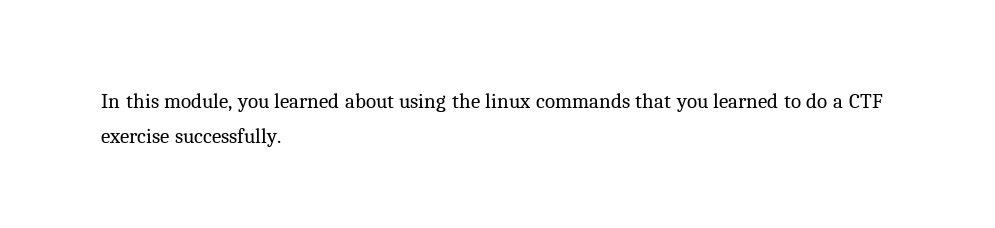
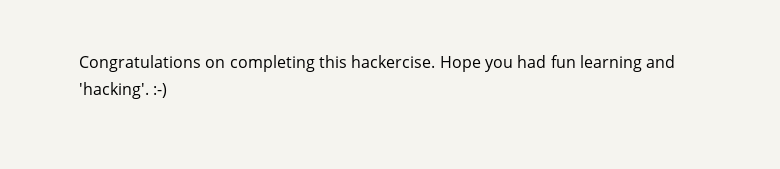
- In this module, you learned about using the linux commands that you learned to do a CTF exercise successfully.
+ Congratulations on completing this hackercise. Hope you had fun learning and 'hacking'. :-)

